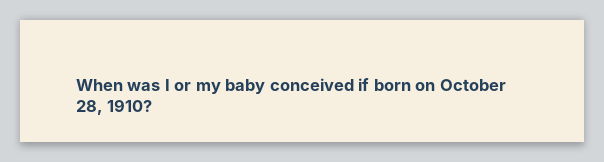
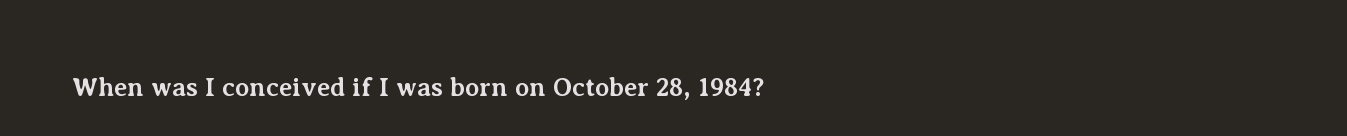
- When was I or my baby conceived if born on October 28, 1910?
+ When was I conceived if I was born on October 28, 1984?

